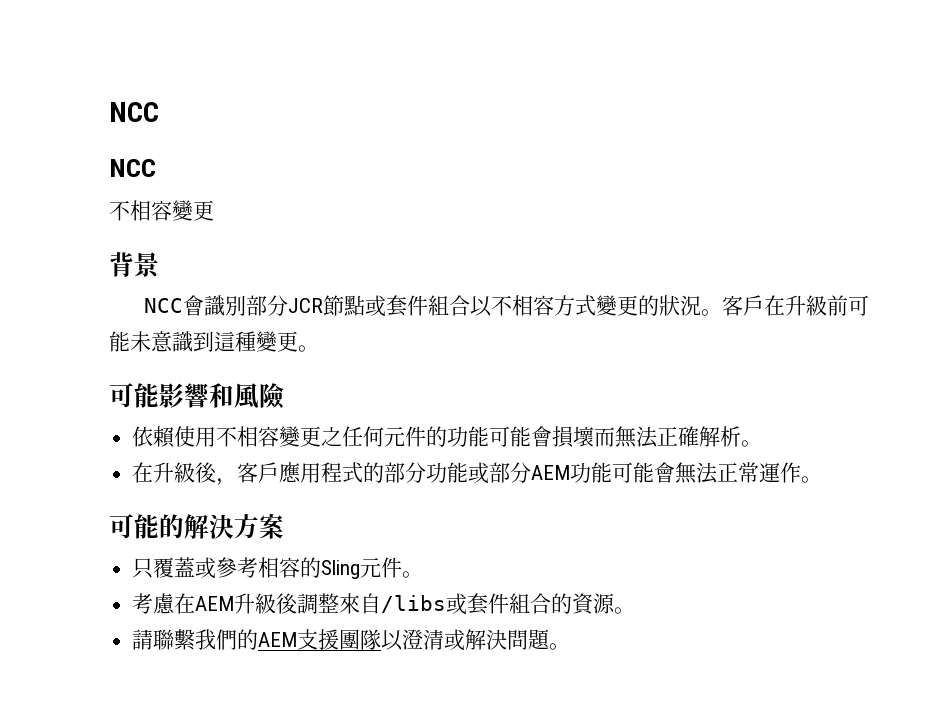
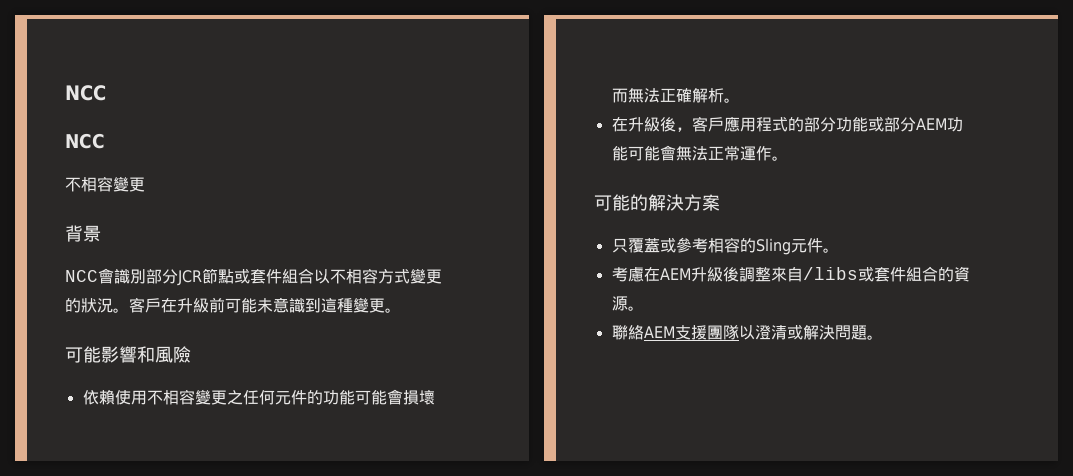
- 請聯繫我們的AEM支援團隊以澄清或解決問題。
+ 聯絡AEM支援團隊以澄清或解決問題。

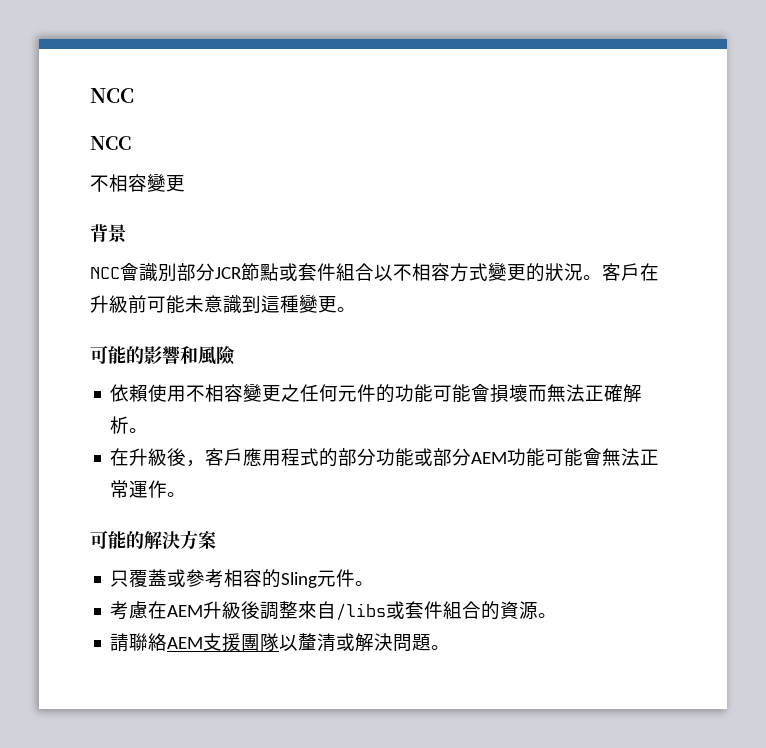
- 可能影響和風險
+ 可能的影響和風險
- 聯絡AEM支援團隊以澄清或解決問題。
+ 請聯絡AEM支援團隊以釐清或解決問題。

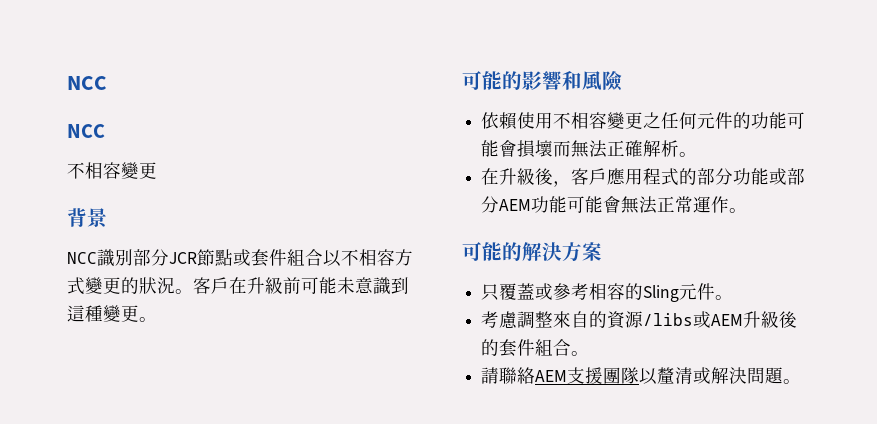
- NCC會識別部分JCR節點或套件組合以不相容方式變更的狀況。
+ NCC識別部分JCR節點或套件組合以不相容方式變更的狀況。
- 考慮在AEM升級後調整來自/libs或套件組合的資源。
+ 考慮調整來自的資源/libs或AEM升級後的套件組合。

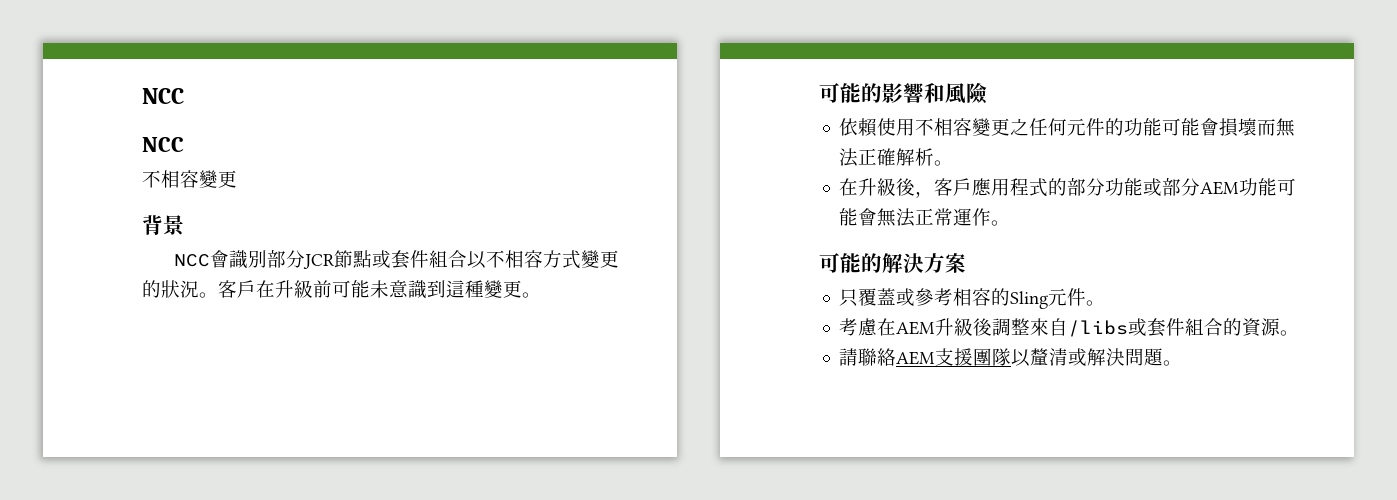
- NCC識別部分JCR節點或套件組合以不相容方式變更的狀況。
+ NCC會識別部分JCR節點或套件組合以不相容方式變更的狀況。
- 考慮調整來自的資源/libs或AEM升級後的套件組合。
+ 考慮在AEM升級後調整來自/libs或套件組合的資源。

